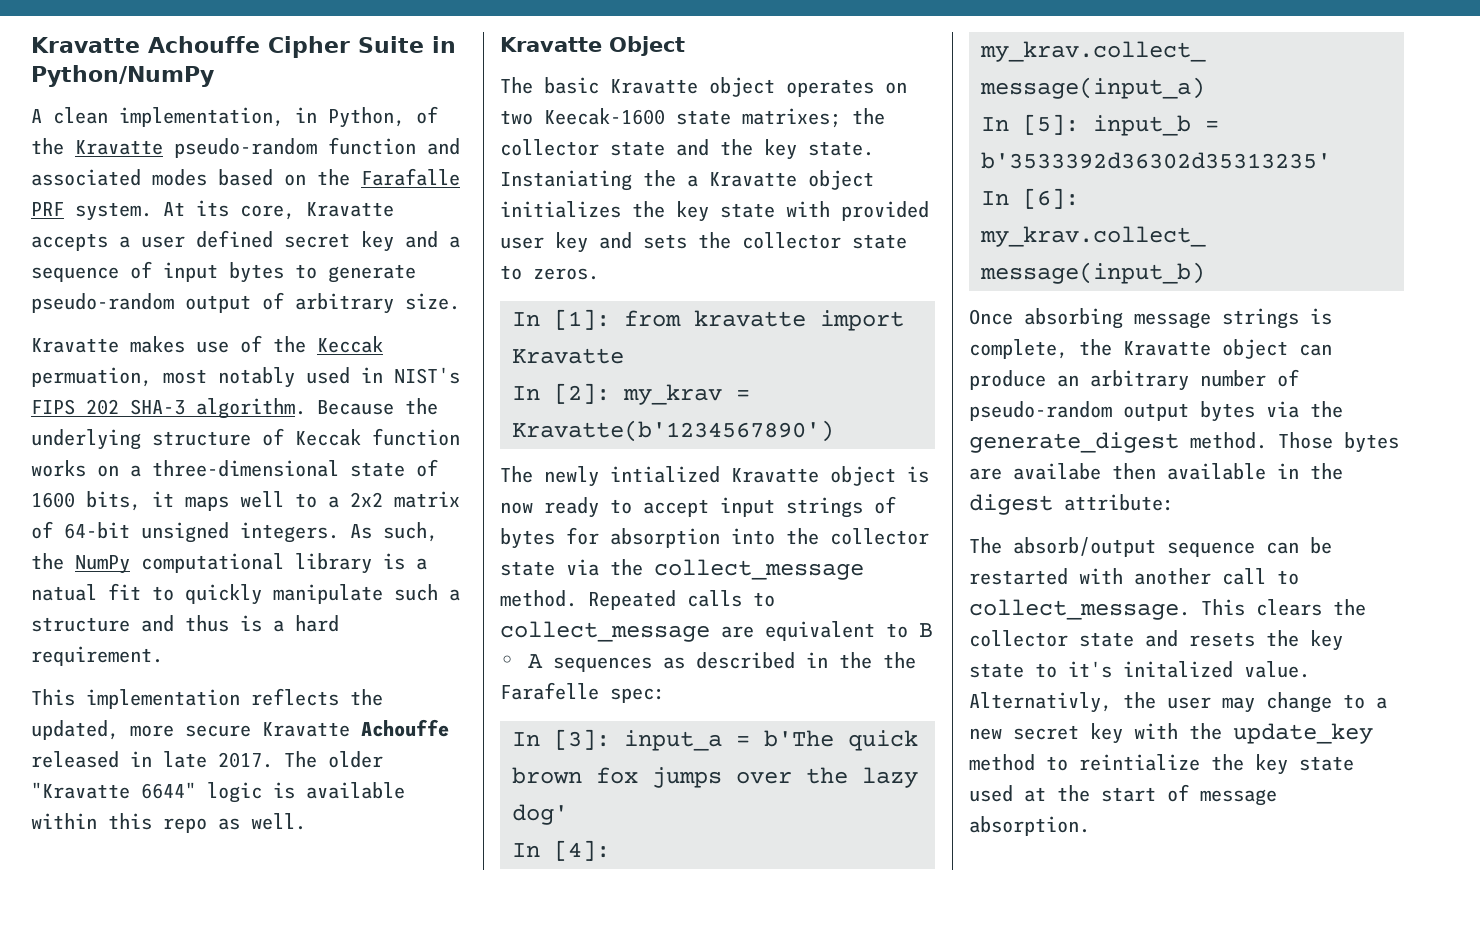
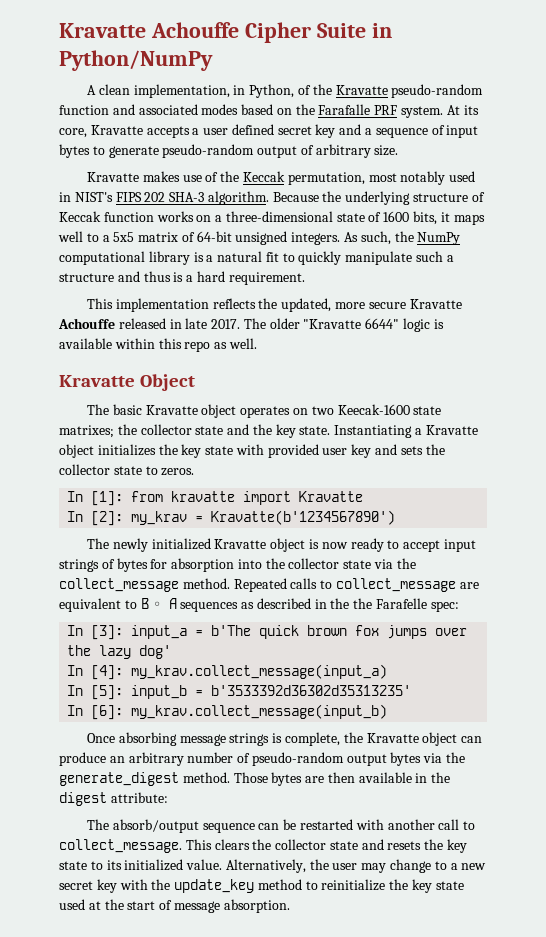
- Kravatte makes use of the Keccak permuation, most notably used in NIST's FIPS 202 SHA-3 algorithm.
+ Kravatte makes use of the Keccak permutation, most notably used in NIST's FIPS 202 SHA-3 algorithm.
- Because the underlying structure of Keccak function works on a three-dimensional state of 1600 bits, it maps well to a 2x2 matrix of 64-bit unsigned integers.
+ Because the underlying structure of Keccak function works on a three-dimensional state of 1600 bits, it maps well to a 5x5 matrix of 64-bit unsigned integers.
- As such, the NumPy computational library is a natual fit to quickly manipulate such a structure and thus is a hard requirement.
+ As such, the NumPy computational library is a natural fit to quickly manipulate such a structure and thus is a hard requirement.
- Instaniating the a Kravatte object initializes the key state with provided user key and sets the collector state to zeros.
+ Instantiating a Kravatte object initializes the key state with provided user key and sets the collector state to zeros.
- The newly intialized Kravatte object is now ready to accept input strings of bytes for absorption into the collector state via the collect_message method.
+ The newly initialized Kravatte object is now ready to accept input strings of bytes for absorption into the collector state via the collect_message method.
- Those bytes are availabe then available in the digest attribute:
+ Those bytes are then available in the digest attribute:
- This clears the collector state and resets the key state to it's initalized value. Alternativly, the user may change to a new secret key with the update_key method to reintialize the key state used at the start of message absorption.
+ This clears the collector state and resets the key state to its initialized value. Alternatively, the user may change to a new secret key with the update_key method to reinitialize the key state used at the start of message absorption.

